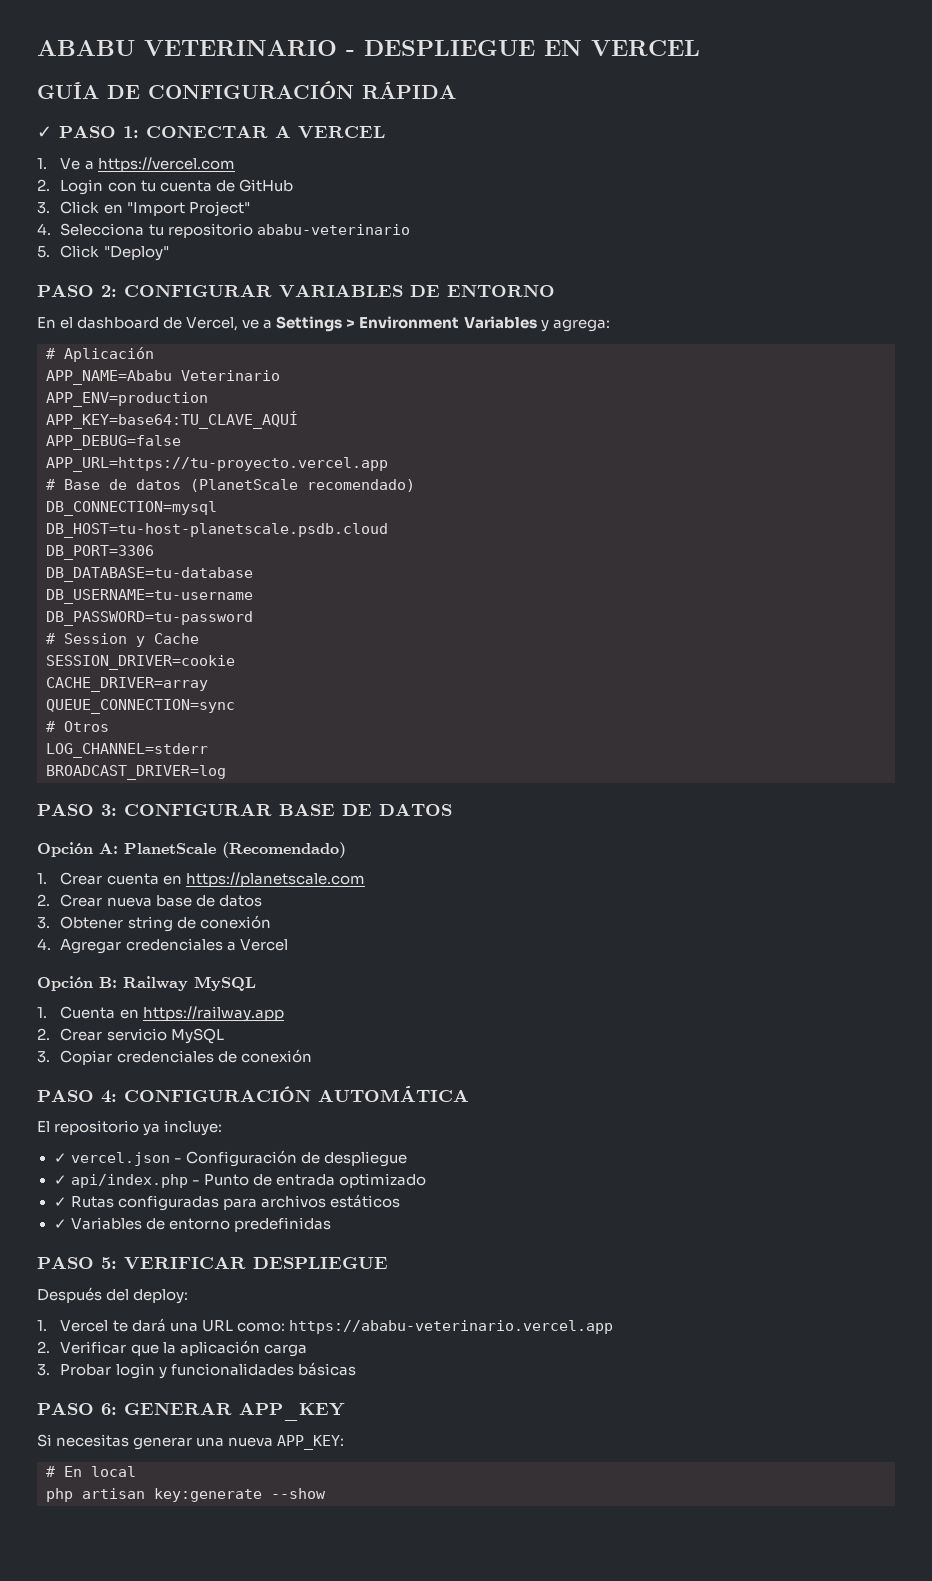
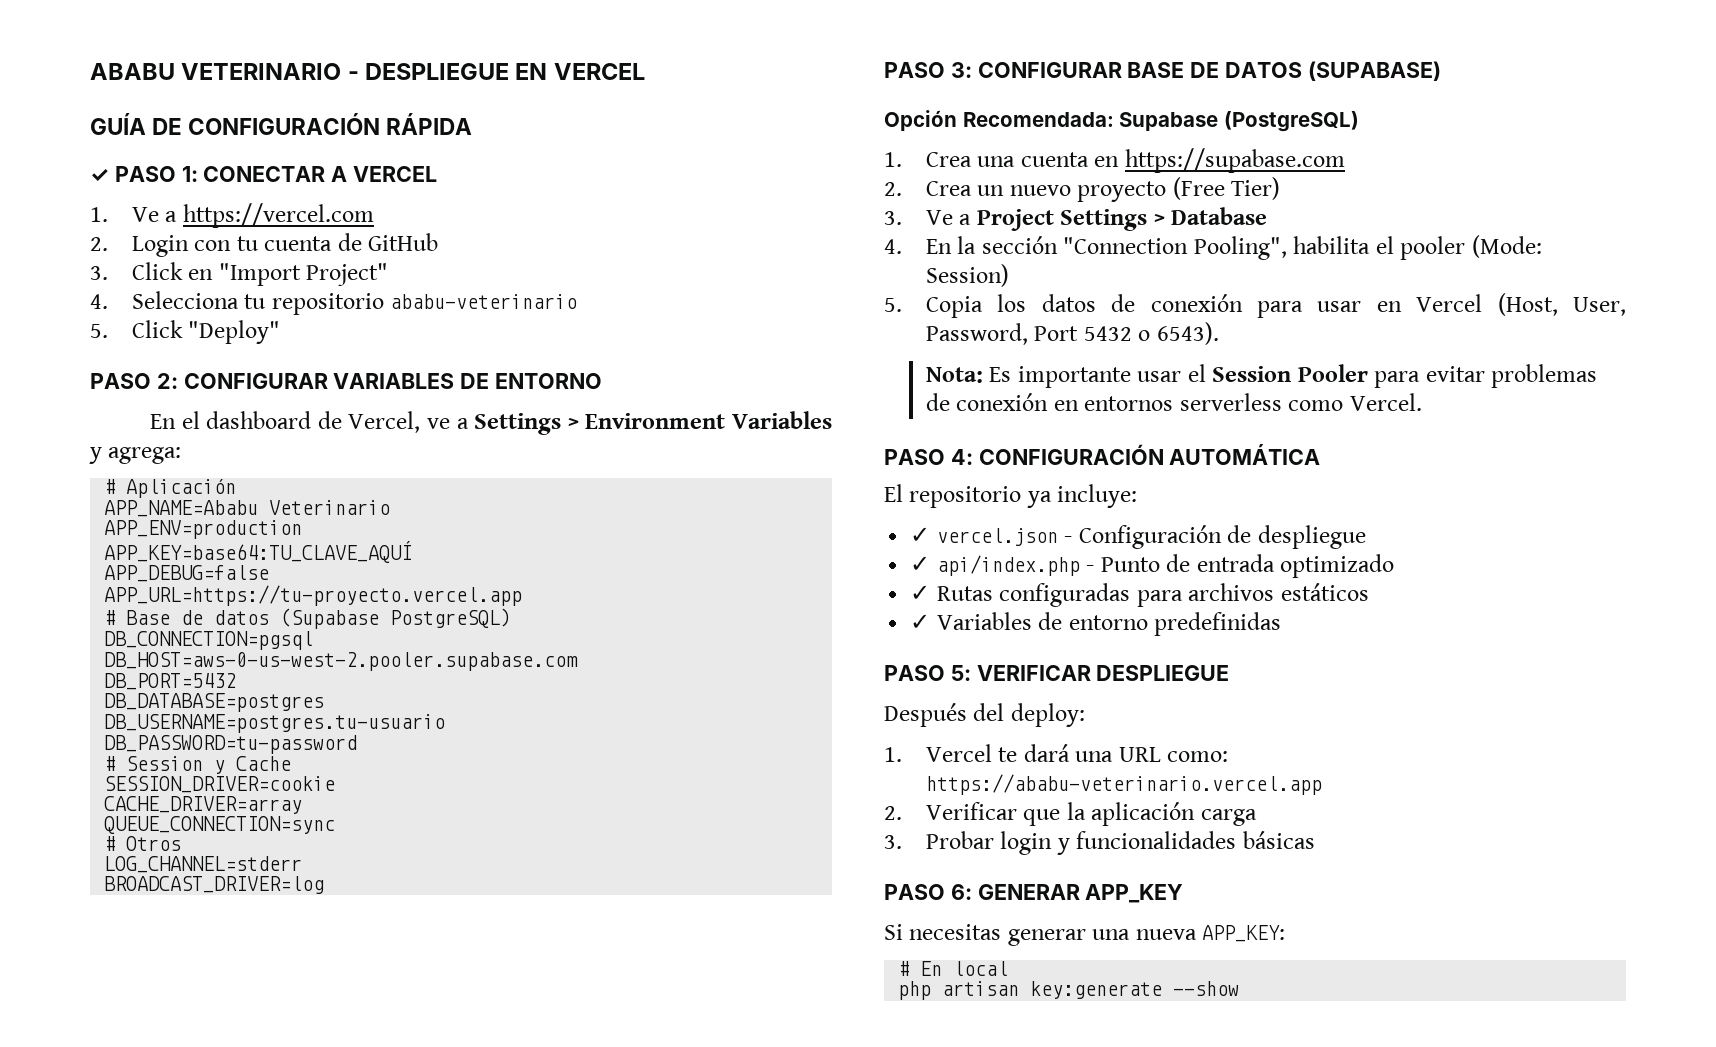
- # Base de datos (PlanetScale recomendado)
- DB_CONNECTION=mysql
- DB_HOST=tu-host-planetscale.psdb.cloud
- DB_PORT=3306
- DB_DATABASE=tu-database
- DB_USERNAME=tu-username
+ # Base de datos (Supabase PostgreSQL)
+ DB_CONNECTION=pgsql
+ DB_HOST=aws-0-us-west-2.pooler.supabase.com
+ DB_PORT=5432
+ DB_DATABASE=postgres
+ DB_USERNAME=postgres.tu-usuario
- PASO 3: CONFIGURAR BASE DE DATOS
- Opción A: PlanetScale (Recomendado)
- 1. Crear cuenta en https://planetscale.com
- 2. Crear nueva base de datos
- 3. Obtener string de conexión
- 4. Agregar credenciales a Vercel
- Opción B: Railway MySQL
- 1. Cuenta en https://railway.app
- 2. Crear servicio MySQL
- 3. Copiar credenciales de conexión
+ PASO 3: CONFIGURAR BASE DE DATOS (SUPABASE)
+ Opción Recomendada: Supabase (PostgreSQL)
+ 1. Crea una cuenta en https://supabase.com
+ 2. Crea un nuevo proyecto (Free Tier)
+ 3. Ve a Project Settings > Database
+ 4. En la sección "Connection Pooling", habilita el pooler (Mode: Session)
+ 5. Copia los datos de conexión para usar en Vercel (Host, User, Password, Port 5432 o 6543).
+ Nota: Es importante usar el Session Pooler para evitar problemas de conexión en entornos serverless como Vercel.

